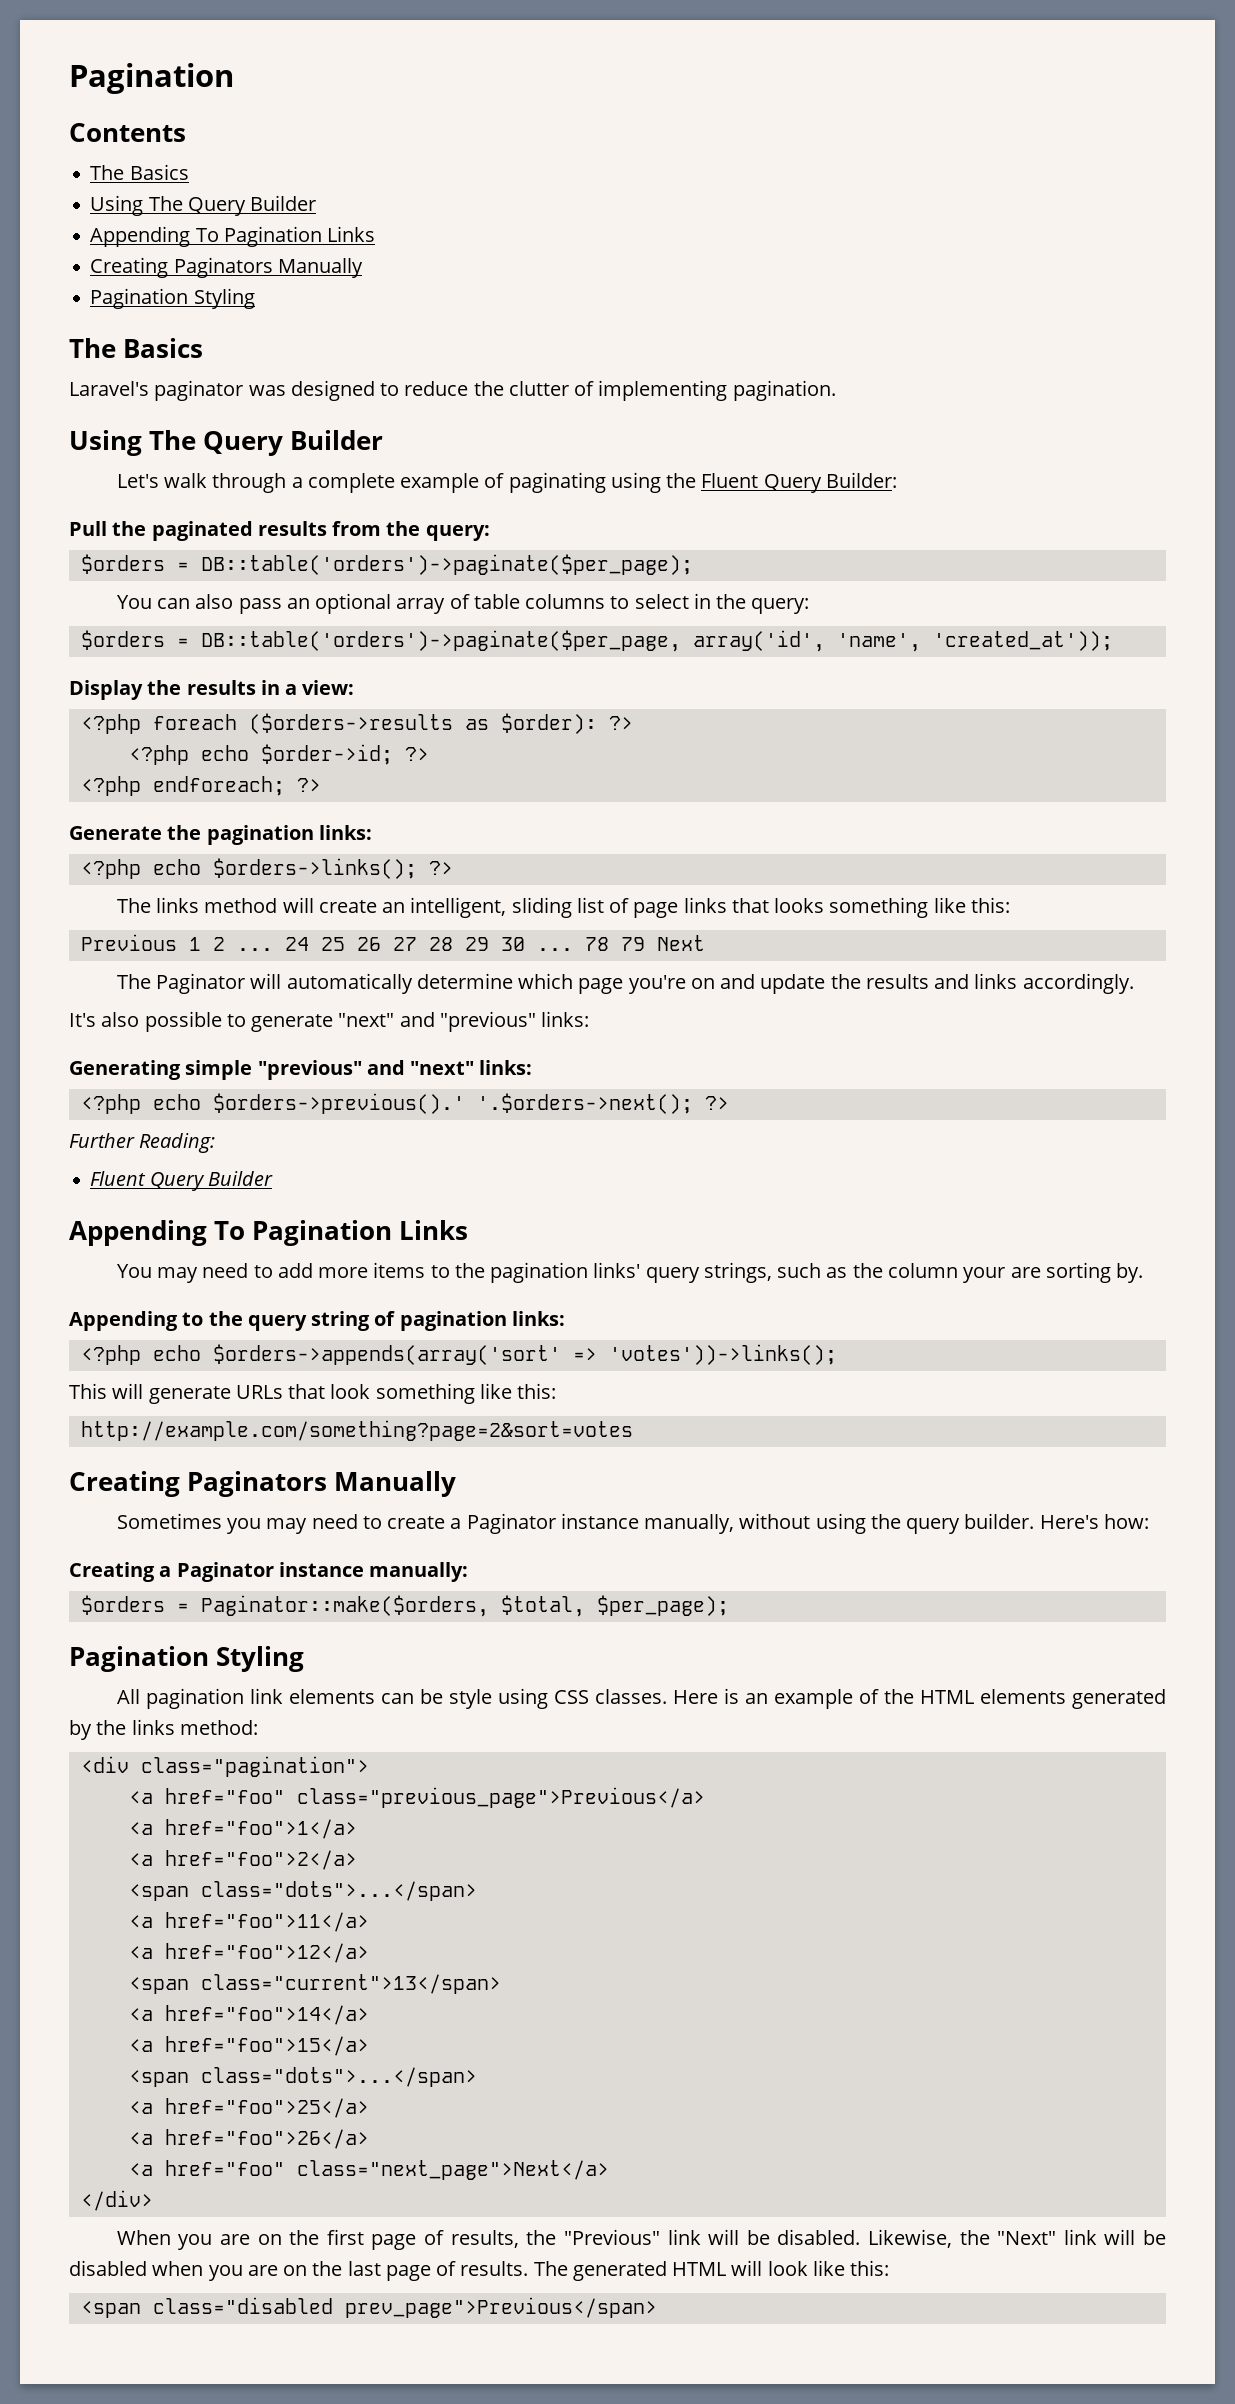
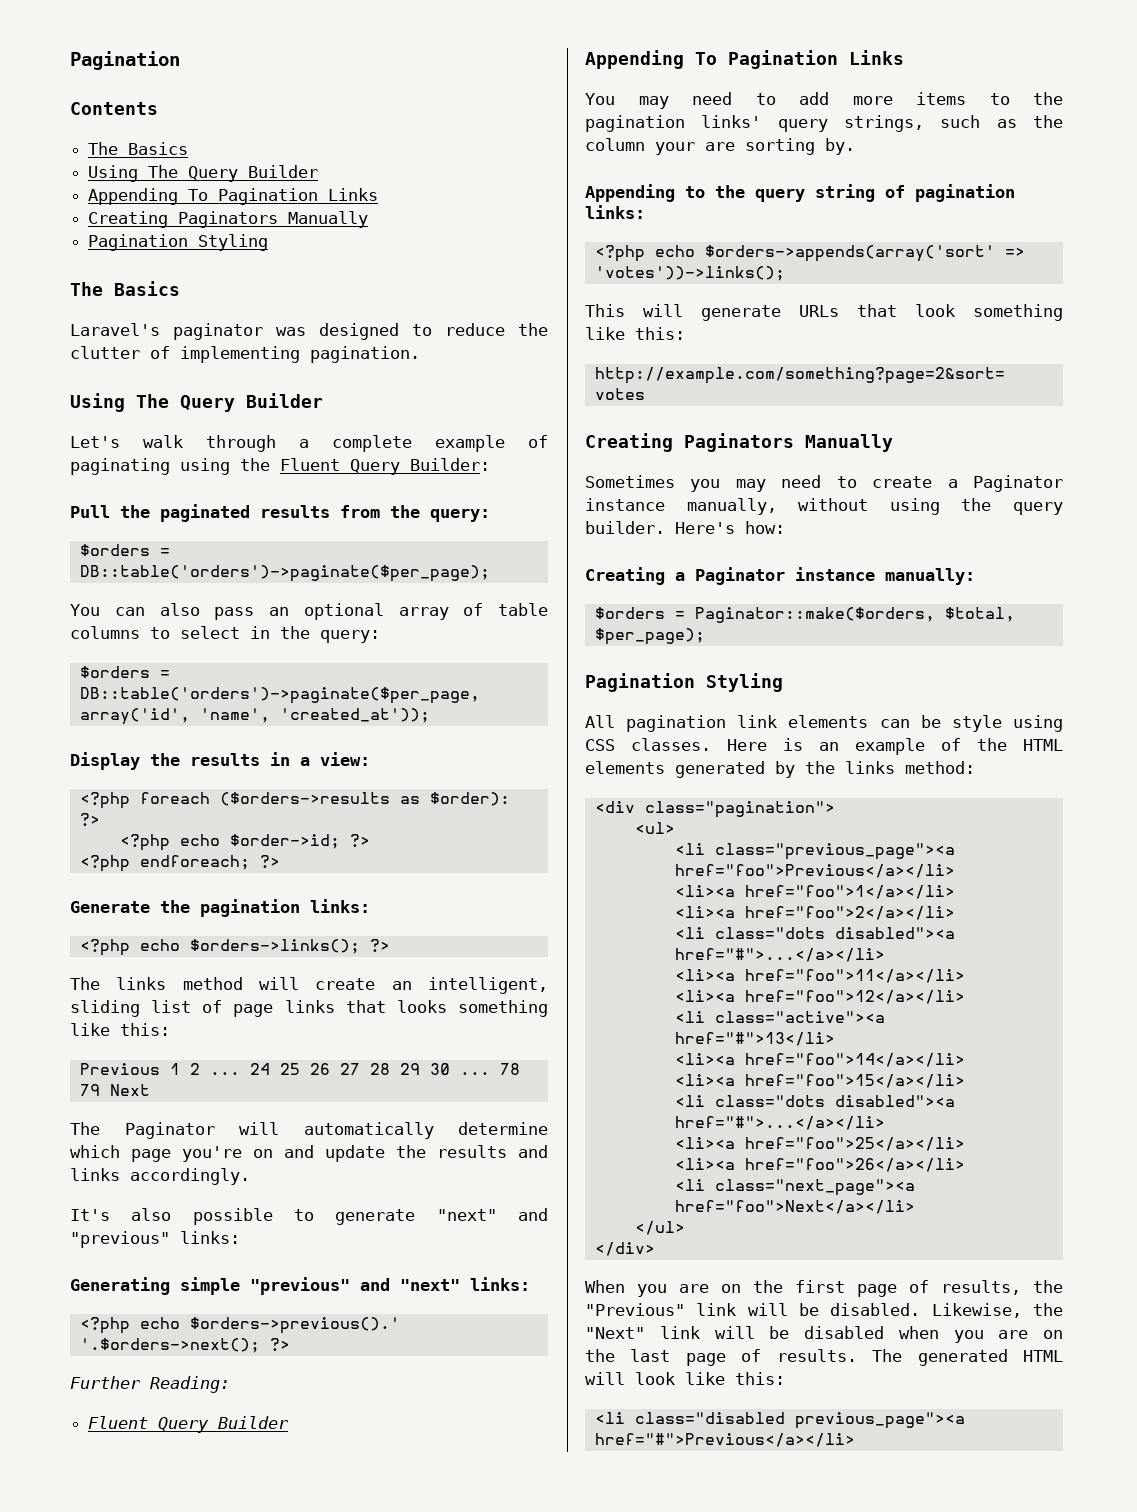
- <a href="foo" class="previous_page">Previous</a>
- <a href="foo">1</a>
- <a href="foo">2</a>
- <span class="dots">...</span>
- <a href="foo">11</a>
- <a href="foo">12</a>
- <span class="current">13</span>
- <a href="foo">14</a>
- <a href="foo">15</a>
- <span class="dots">...</span>
- <a href="foo">25</a>
- <a href="foo">26</a>
- <a href="foo" class="next_page">Next</a>
+ <ul>
+ <li class="previous_page"><a href="foo">Previous</a></li>
+ <li><a href="foo">1</a></li>
+ <li><a href="foo">2</a></li>
+ <li class="dots disabled"><a href="#">...</a></li>
+ <li><a href="foo">11</a></li>
+ <li><a href="foo">12</a></li>
+ <li class="active"><a href="#">13</li>
+ <li><a href="foo">14</a></li>
+ <li><a href="foo">15</a></li>
+ <li class="dots disabled"><a href="#">...</a></li>
+ <li><a href="foo">25</a></li>
+ <li><a href="foo">26</a></li>
+ <li class="next_page"><a href="foo">Next</a></li>
+ </ul>
- <span class="disabled prev_page">Previous</span>
+ <li class="disabled previous_page"><a href="#">Previous</a></li>

